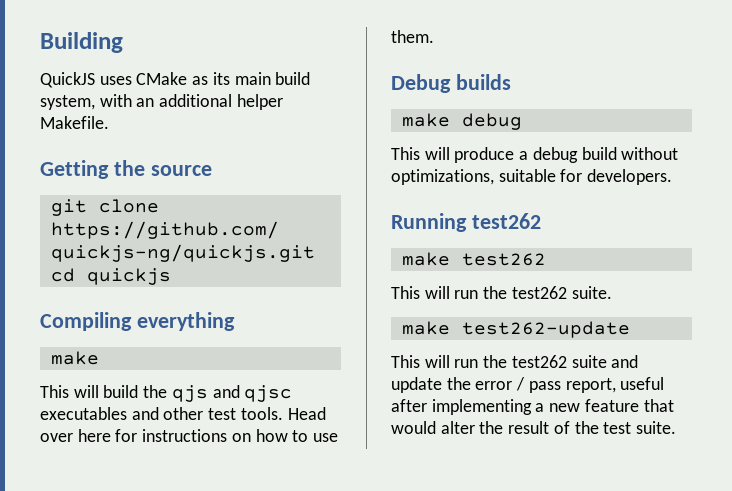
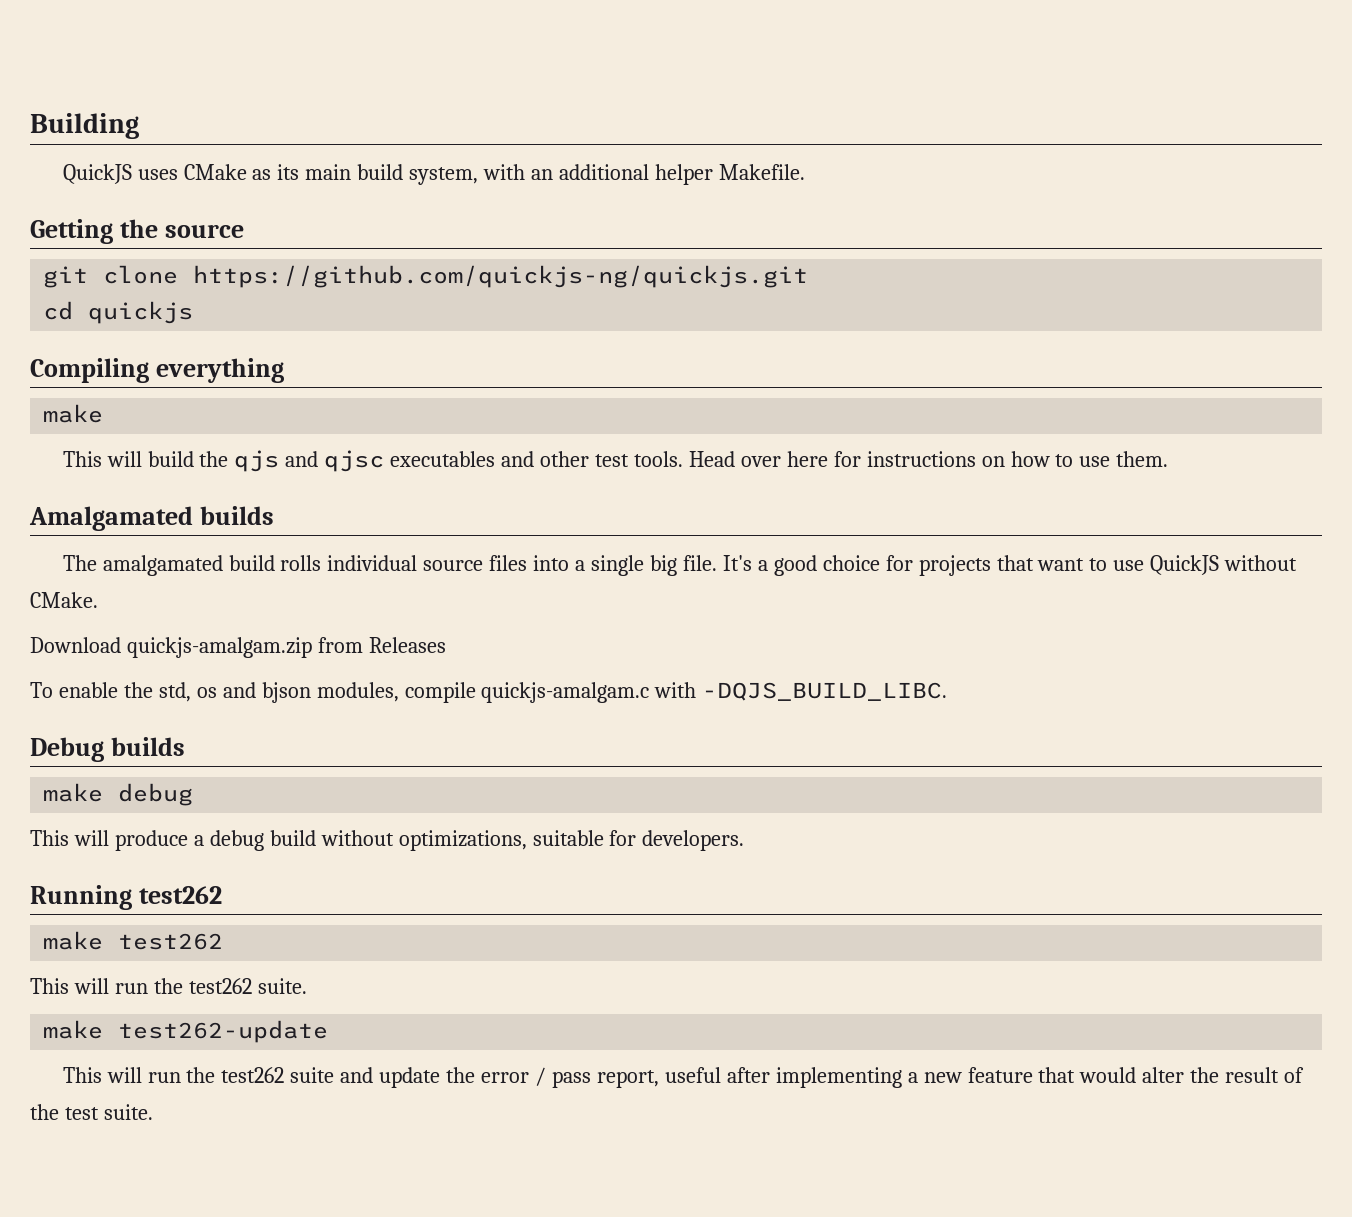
+ Amalgamated builds
+ The amalgamated build rolls individual source files into a single big file. It's a good choice for projects that want to use QuickJS without CMake.
+ Download quickjs-amalgam.zip from Releases
+ To enable the std, os and bjson modules, compile quickjs-amalgam.c with -DQJS_BUILD_LIBC.

